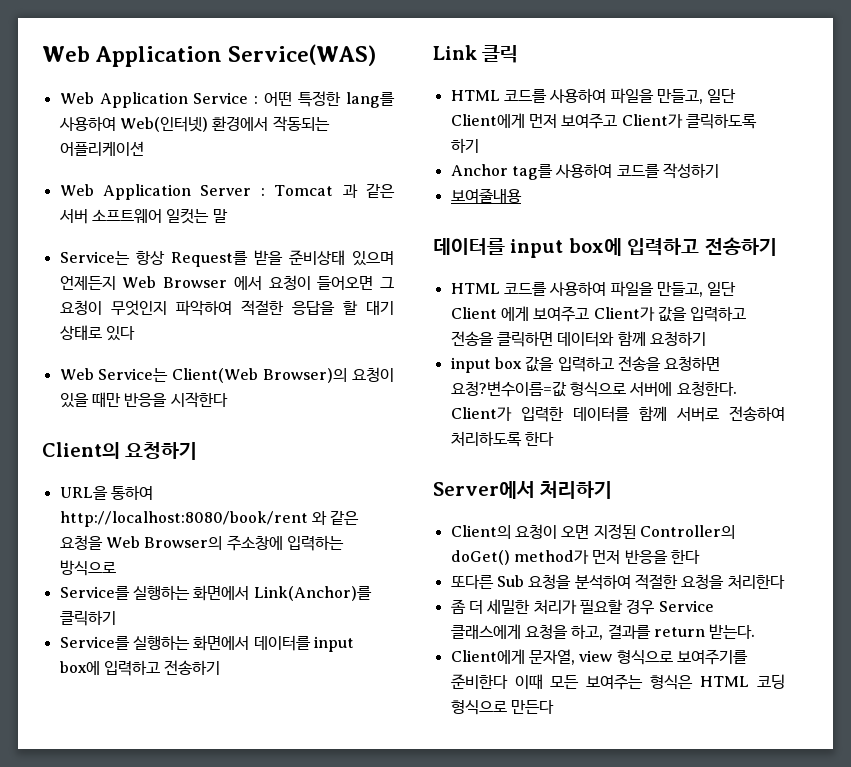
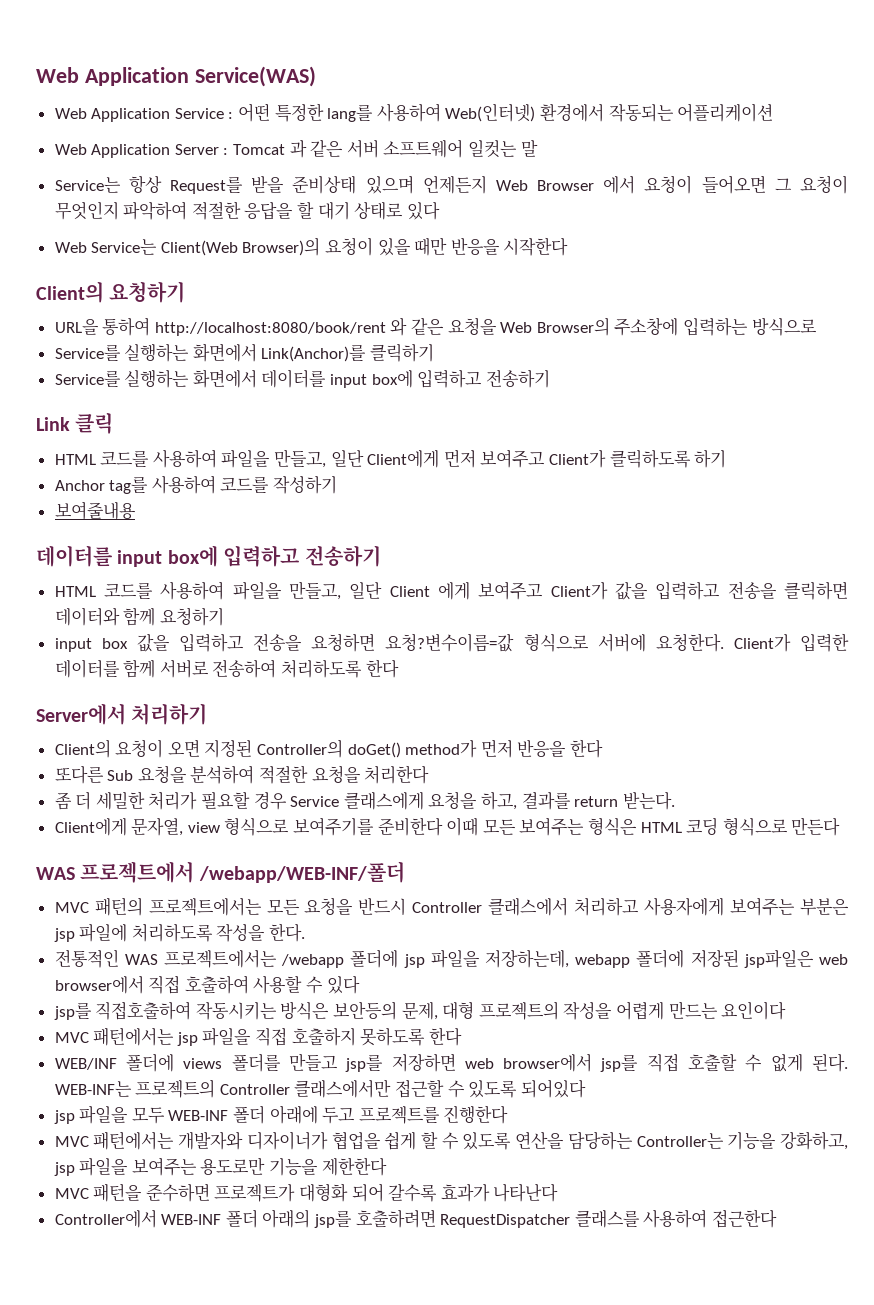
+ WAS 프로젝트에서 /webapp/WEB-INF/폴더
+ MVC 패턴의 프로젝트에서는 모든 요청을 반드시 Controller 클래스에서 처리하고 사용자에게 보여주는 부분은 jsp 파일에 처리하도록 작성을 한다.
+ 전통적인 WAS 프로젝트에서는 /webapp 폴더에 jsp 파일을 저장하는데, webapp 폴더에 저장된 jsp파일은 web browser에서 직접 호출하여 사용할 수 있다
+ jsp를 직접호출하여 작동시키는 방식은 보안등의 문제, 대형 프로젝트의 작성을 어렵게 만드는 요인이다
+ MVC 패턴에서는 jsp 파일을 직접 호출하지 못하도록 한다
+ WEB/INF 폴더에 views 폴더를 만들고 jsp를 저장하면 web browser에서 jsp를 직접 호출할 수 없게 된다. WEB-INF는 프로젝트의 Controller 클래스에서만 접근할 수 있도록 되어있다
+ jsp 파일을 모두 WEB-INF 폴더 아래에 두고 프로젝트를 진행한다
+ MVC 패턴에서는 개발자와 디자이너가 협업을 쉽게 할 수 있도록 연산을 담당하는 Controller는 기능을 강화하고, jsp 파일을 보여주는 용도로만 기능을 제한한다
+ MVC 패턴을 준수하면 프로젝트가 대형화 되어 갈수록 효과가 나타난다
+ Controller에서 WEB-INF 폴더 아래의 jsp를 호출하려면 RequestDispatcher 클래스를 사용하여 접근한다

